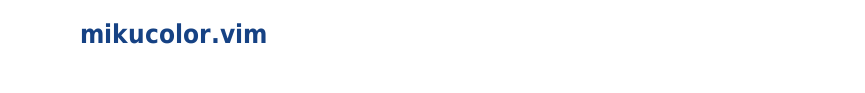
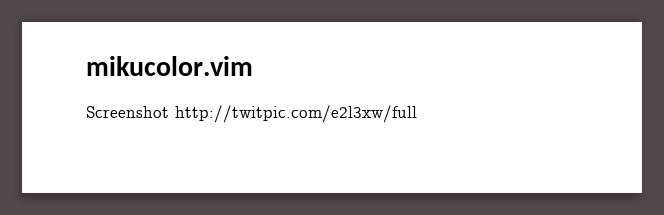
+ Screenshot http://twitpic.com/e2l3xw/full

